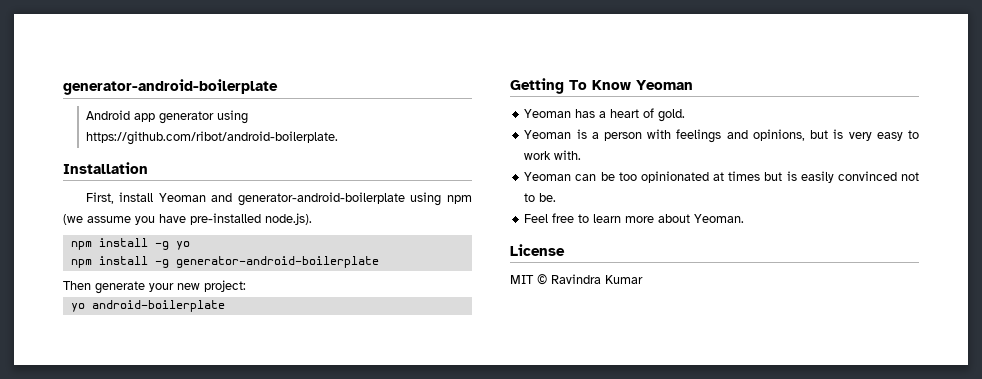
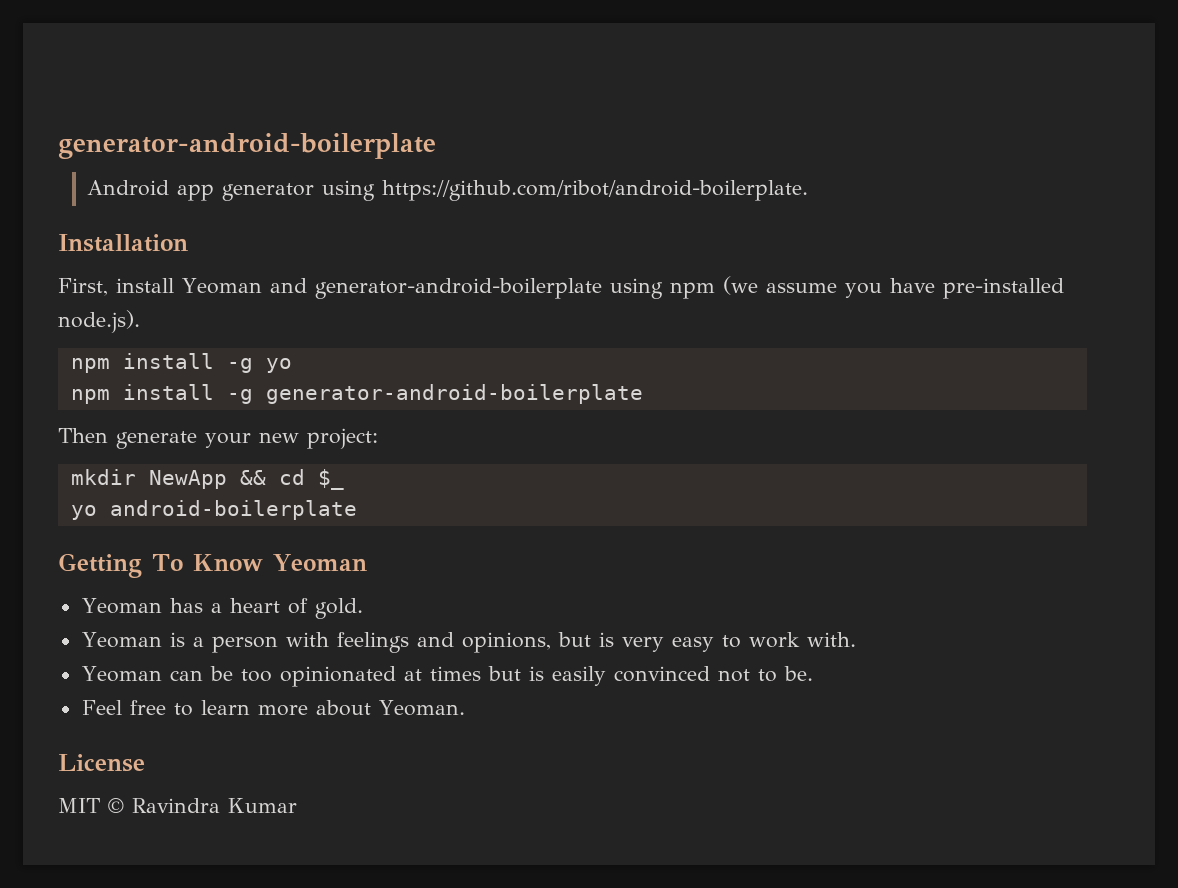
+ mkdir NewApp && cd $_

